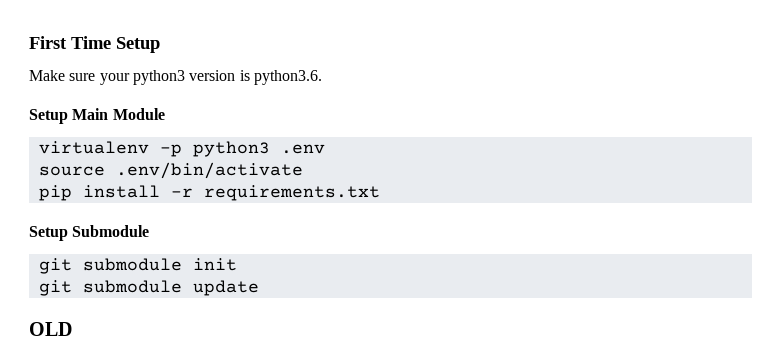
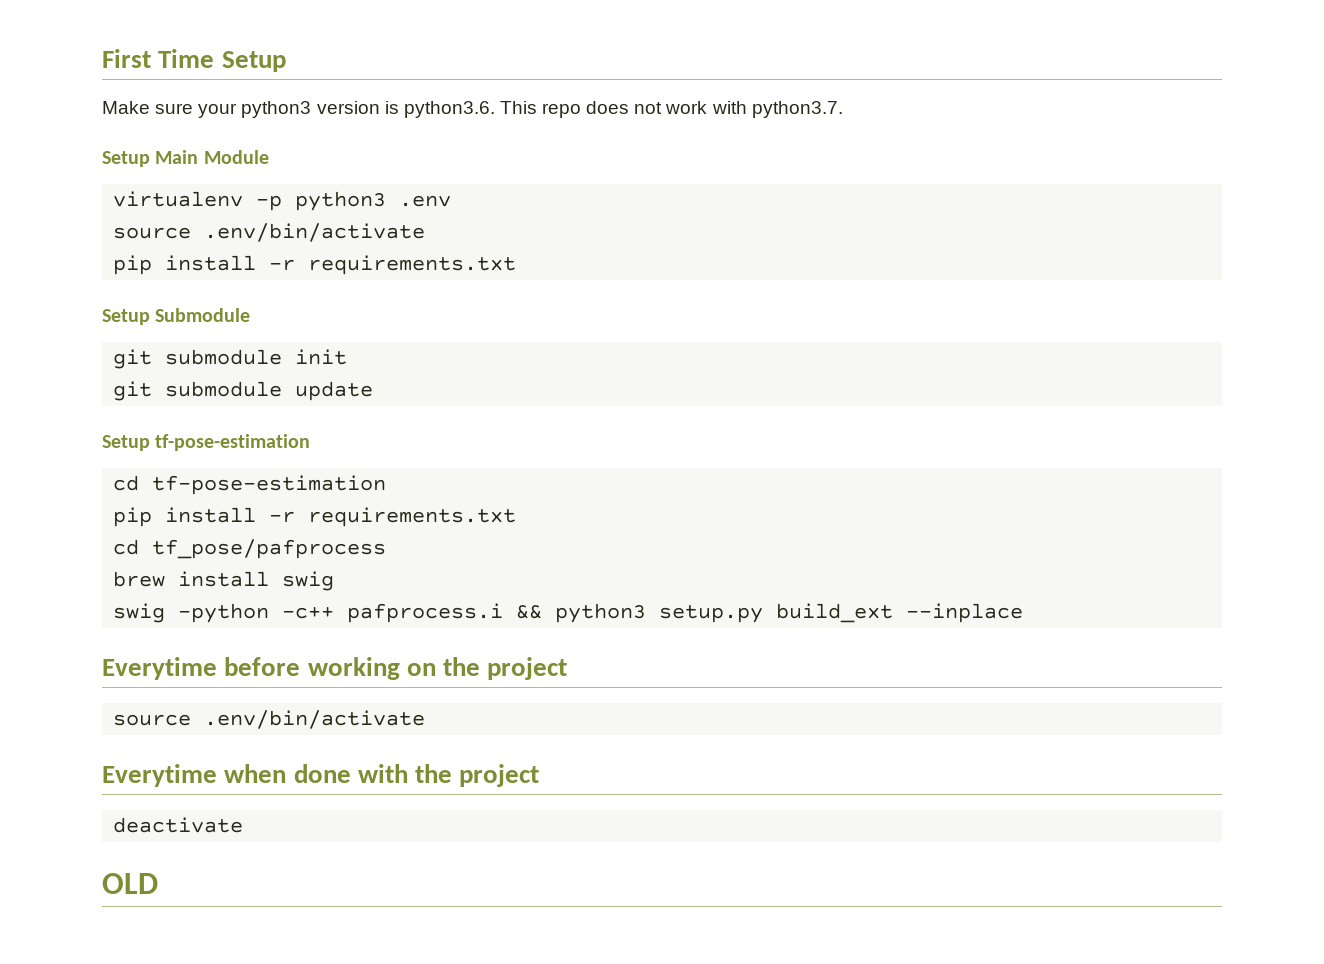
- Make sure your python3 version is python3.6.
+ Make sure your python3 version is python3.6. This repo does not work with python3.7.
+ Setup tf-pose-estimation
+ cd tf-pose-estimation
+ pip install -r requirements.txt
+ cd tf_pose/pafprocess
+ brew install swig
+ swig -python -c++ pafprocess.i && python3 setup.py build_ext --inplace
+ Everytime before working on the project
+ source .env/bin/activate
+ Everytime when done with the project
+ deactivate

